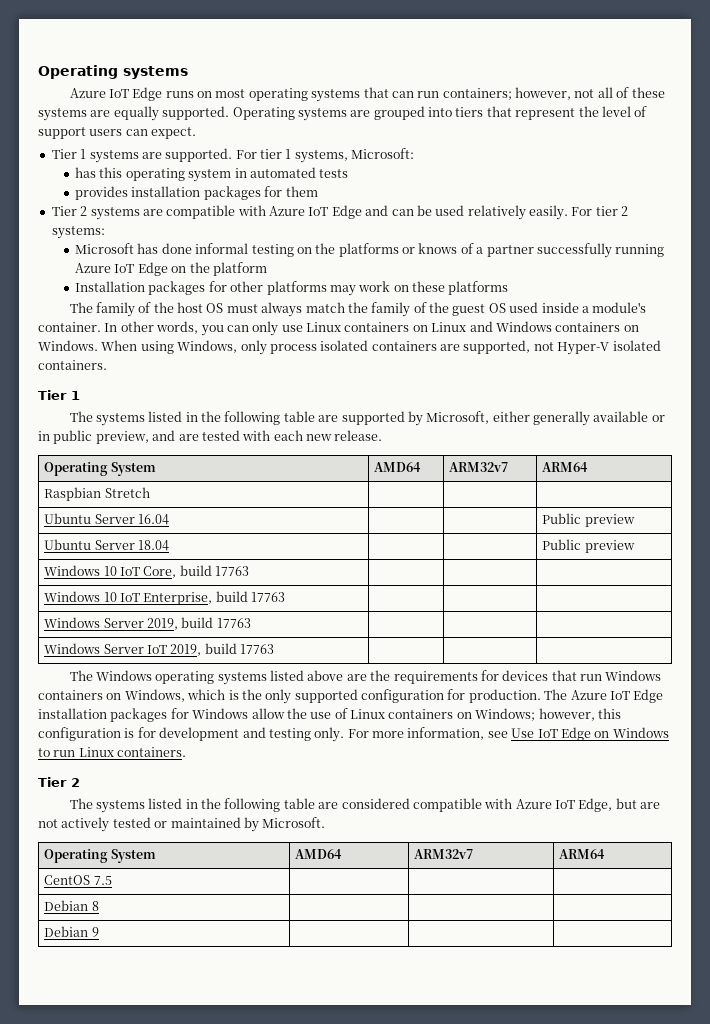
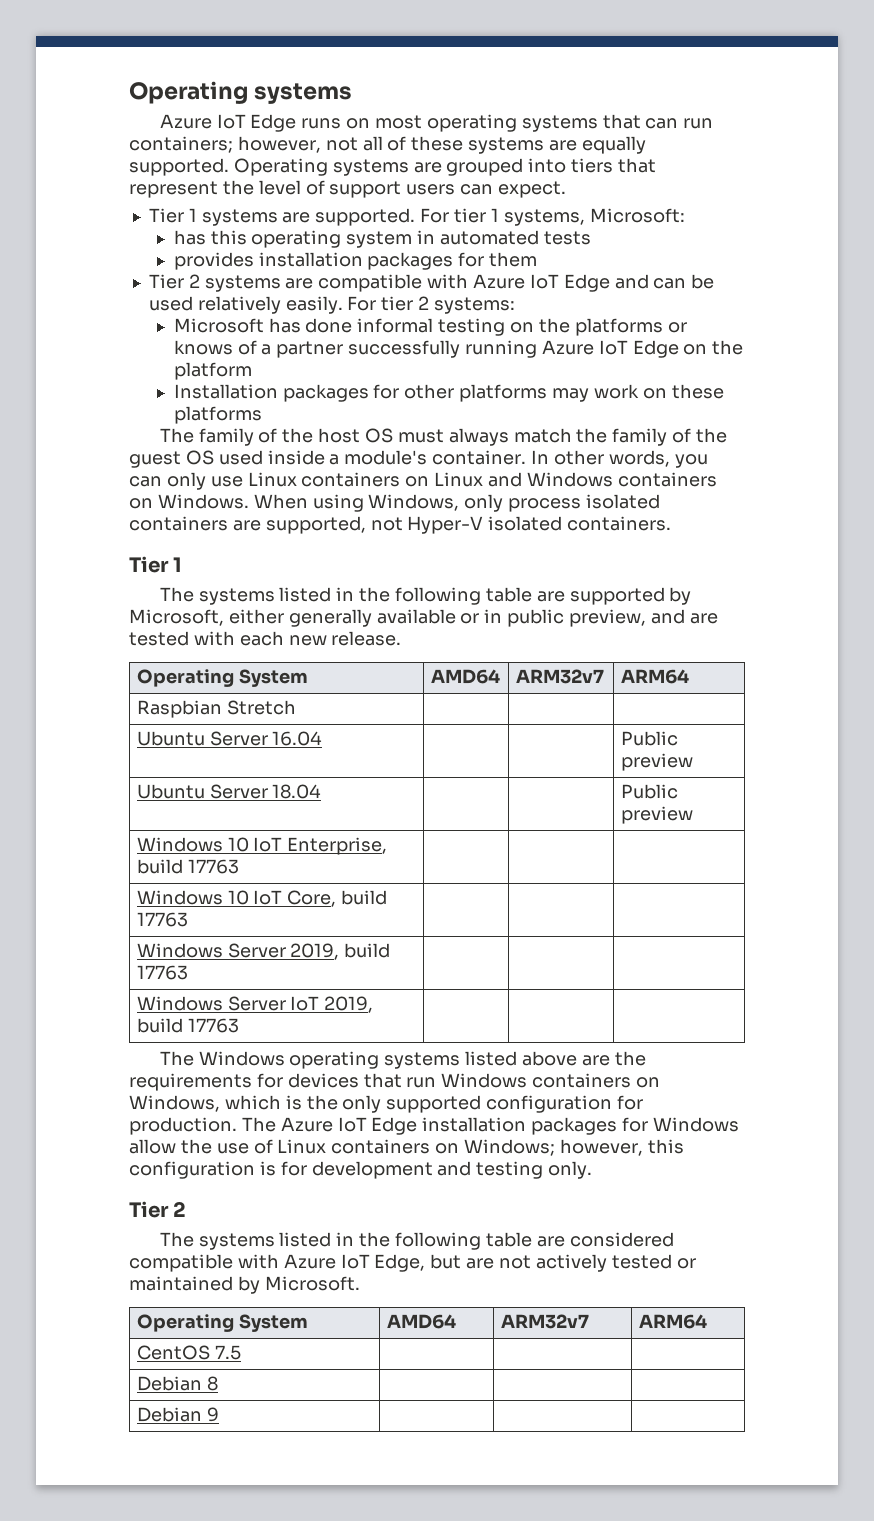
- Windows 10 IoT Core, build 17763 | | |
+ Windows 10 IoT Enterprise, build 17763 | | |
- Windows 10 IoT Enterprise, build 17763 | | |
+ Windows 10 IoT Core, build 17763 | | |
- For more information, see Use IoT Edge on Windows to run Linux containers.

